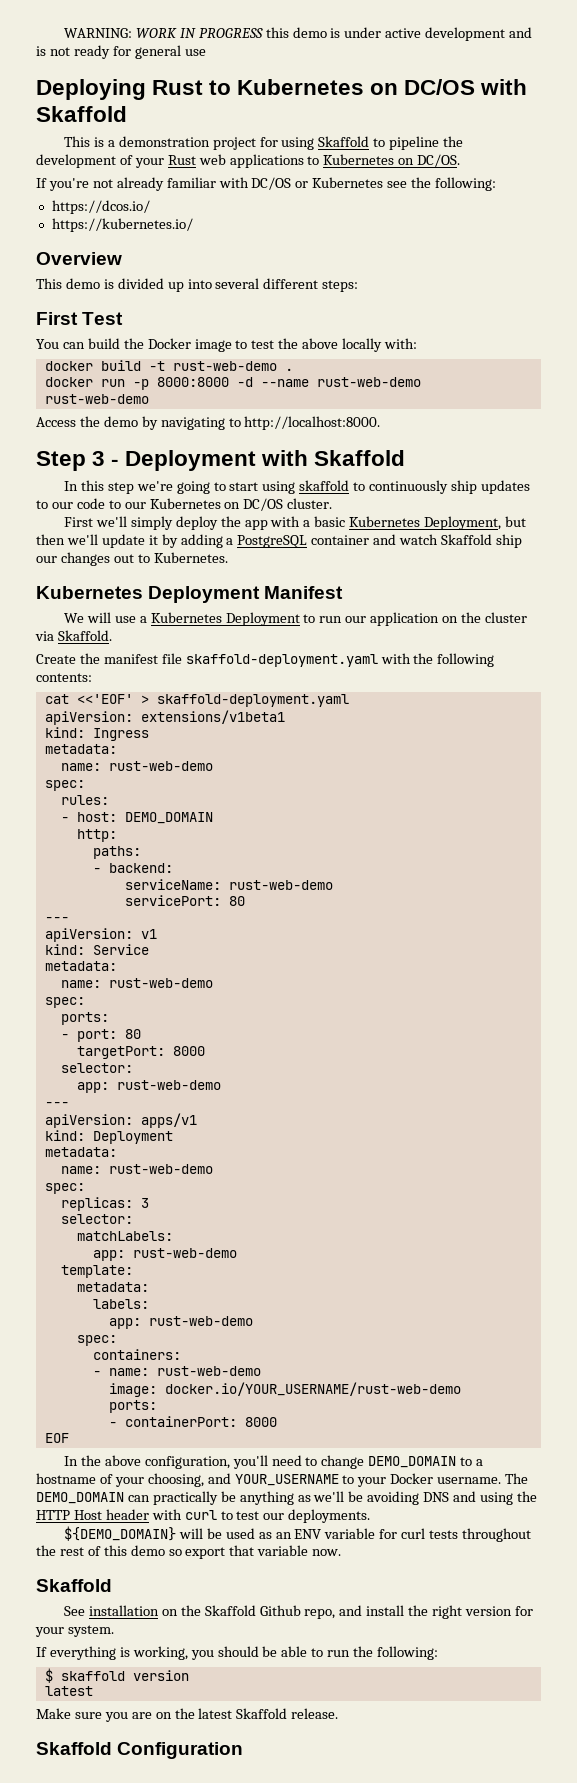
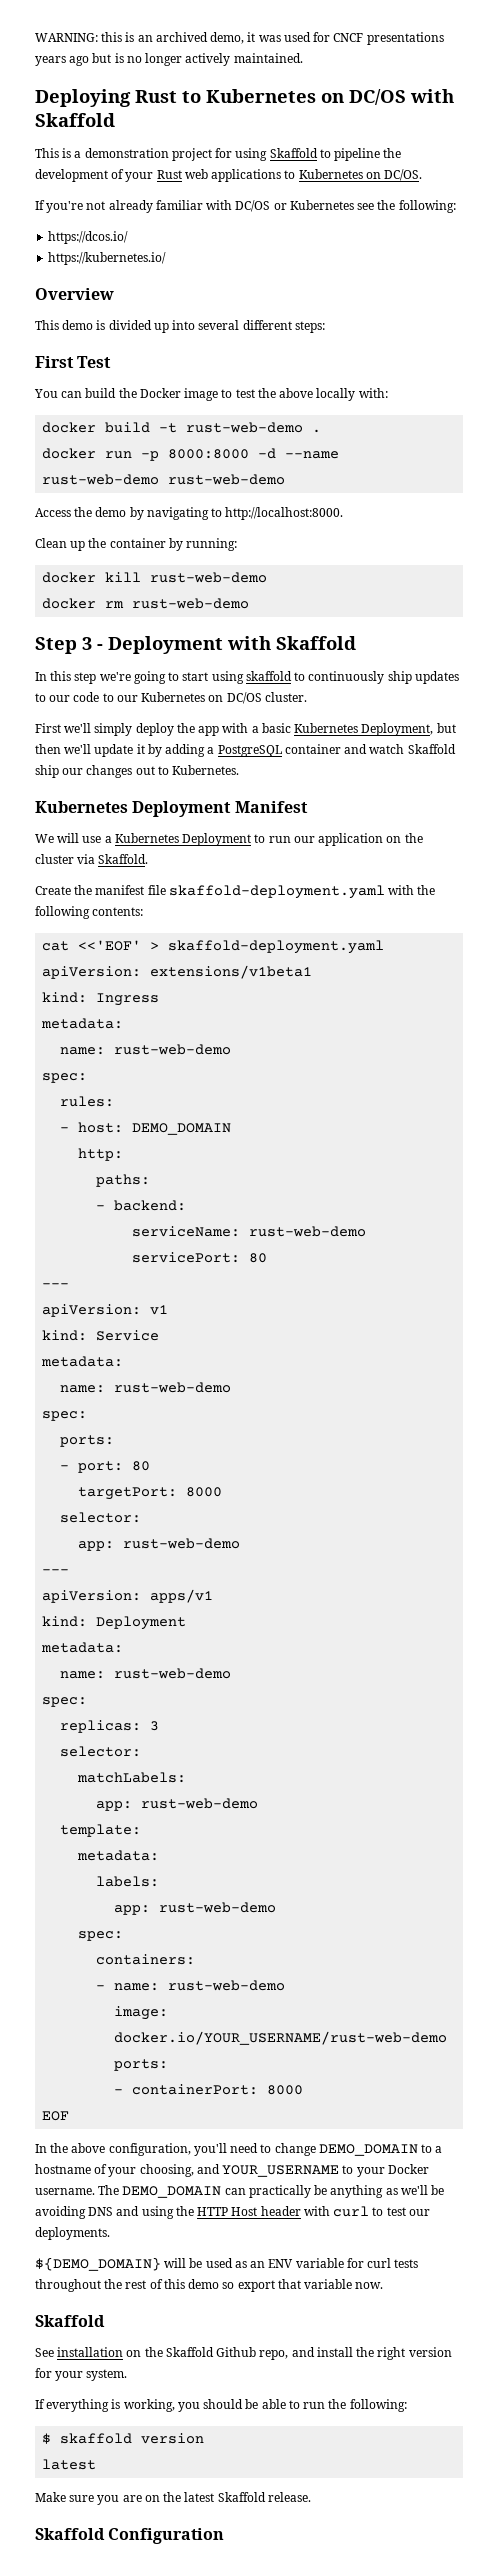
- WARNING: WORK IN PROGRESS this demo is under active development and is not ready for general use
+ WARNING: this is an archived demo, it was used for CNCF presentations years ago but is no longer actively maintained.
+ Clean up the container by running:
+ docker kill rust-web-demo
+ docker rm rust-web-demo

